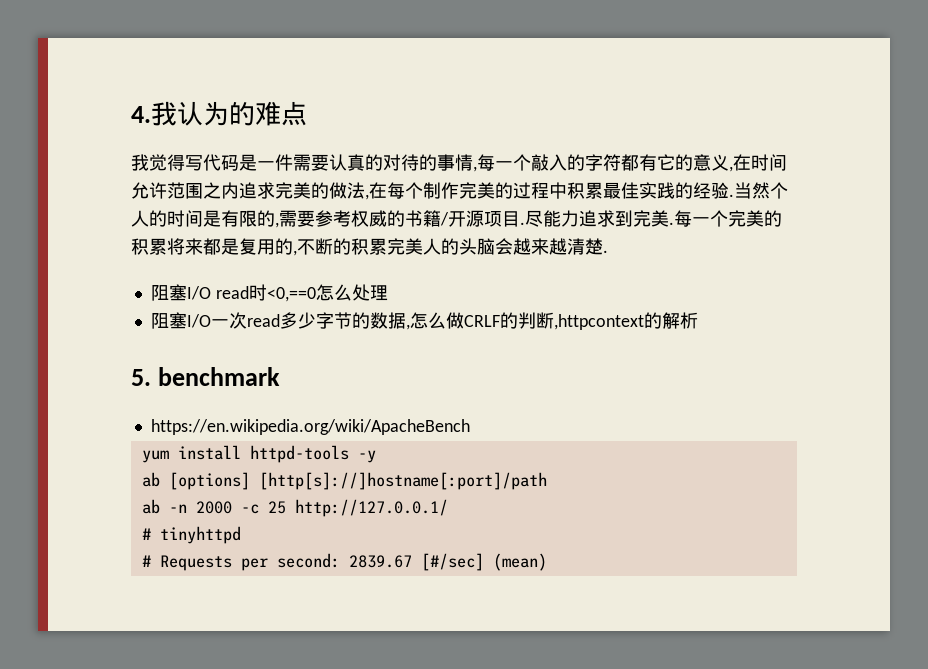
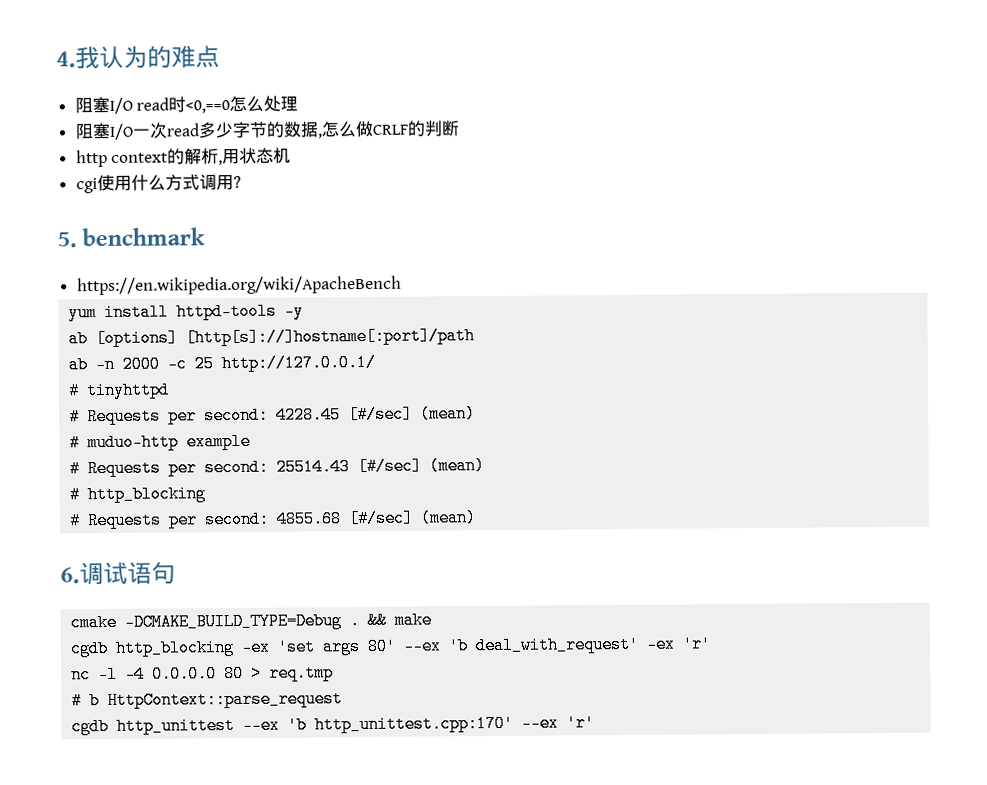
- 我觉得写代码是一件需要认真的对待的事情,每一个敲入的字符都有它的意义,在时间允许范围之内追求完美的做法,在每个制作完美的过程中积累最佳实践的经验.当然个人的时间是有限的,需要参考权威的书籍/开源项目.尽能力追求到完美.每一个完美的积累将来都是复用的,不断的积累完美人的头脑会越来越清楚.
- 阻塞I/O一次read多少字节的数据,怎么做CRLF的判断,httpcontext的解析
+ 阻塞I/O一次read多少字节的数据,怎么做CRLF的判断
+ http context的解析,用状态机
+ cgi使用什么方式调用?
- # Requests per second: 2839.67 [#/sec] (mean)
+ # Requests per second: 4228.45 [#/sec] (mean)
+ # muduo-http example
+ # Requests per second: 25514.43 [#/sec] (mean)
+ # http_blocking
+ # Requests per second: 4855.68 [#/sec] (mean)
+ 6.调试语句
+ cmake -DCMAKE_BUILD_TYPE=Debug . && make
+ cgdb http_blocking -ex 'set args 80' --ex 'b deal_with_request' -ex 'r'
+ nc -l -4 0.0.0.0 80 > req.tmp
+ # b HttpContext::parse_request
+ cgdb http_unittest --ex 'b http_unittest.cpp:170' --ex 'r'

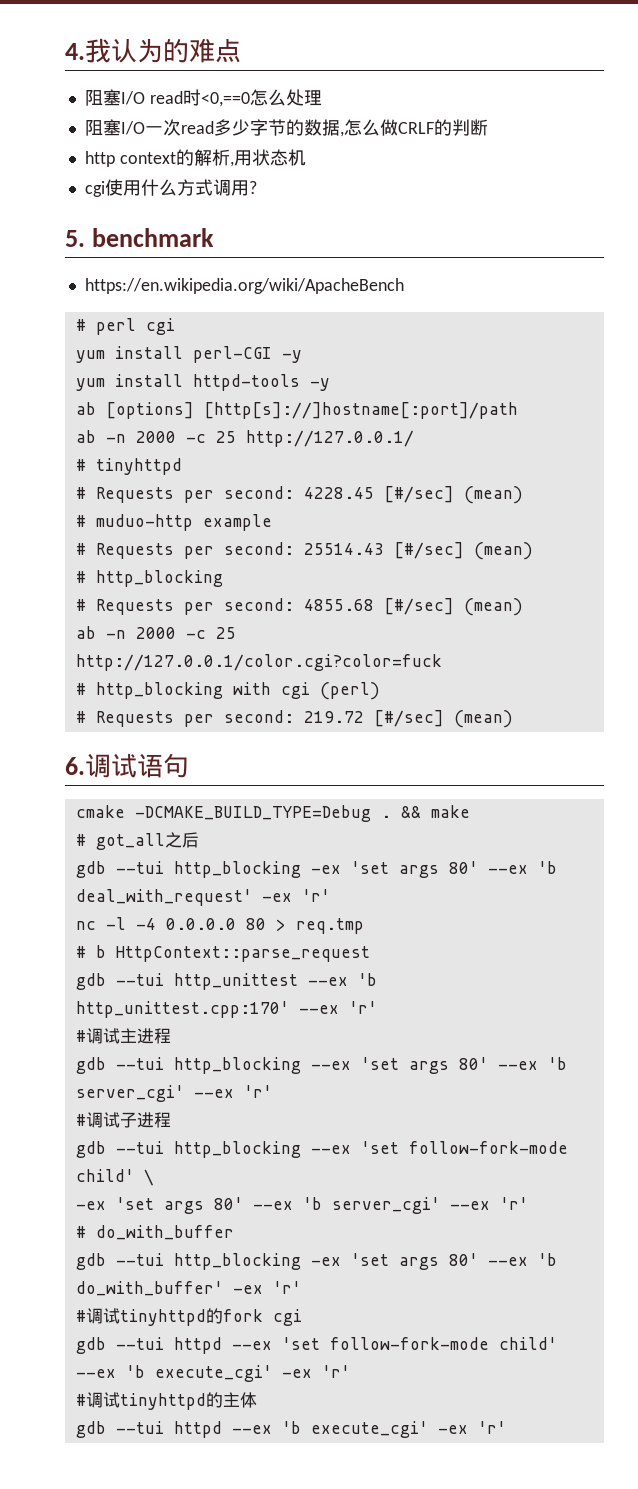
+ # perl cgi
+ yum install perl-CGI -y
+ ab -n 2000 -c 25 http://127.0.0.1/color.cgi?color=fuck
+ # http_blocking with cgi (perl)
+ # Requests per second: 219.72 [#/sec] (mean)
- cgdb http_blocking -ex 'set args 80' --ex 'b deal_with_request' -ex 'r'
+ # got_all之后
+ gdb --tui http_blocking -ex 'set args 80' --ex 'b deal_with_request' -ex 'r'
- cgdb http_unittest --ex 'b http_unittest.cpp:170' --ex 'r'
+ gdb --tui http_unittest --ex 'b http_unittest.cpp:170' --ex 'r'
+ #调试主进程
+ gdb --tui http_blocking --ex 'set args 80' --ex 'b server_cgi' --ex 'r'
+ #调试子进程
+ gdb --tui http_blocking --ex 'set follow-fork-mode child' \
+ -ex 'set args 80' --ex 'b server_cgi' --ex 'r'
+ # do_with_buffer
+ gdb --tui http_blocking -ex 'set args 80' --ex 'b do_with_buffer' -ex 'r'
+ #调试tinyhttpd的fork cgi
+ gdb --tui httpd --ex 'set follow-fork-mode child' --ex 'b execute_cgi' -ex 'r'
+ #调试tinyhttpd的主体
+ gdb --tui httpd --ex 'b execute_cgi' -ex 'r'

